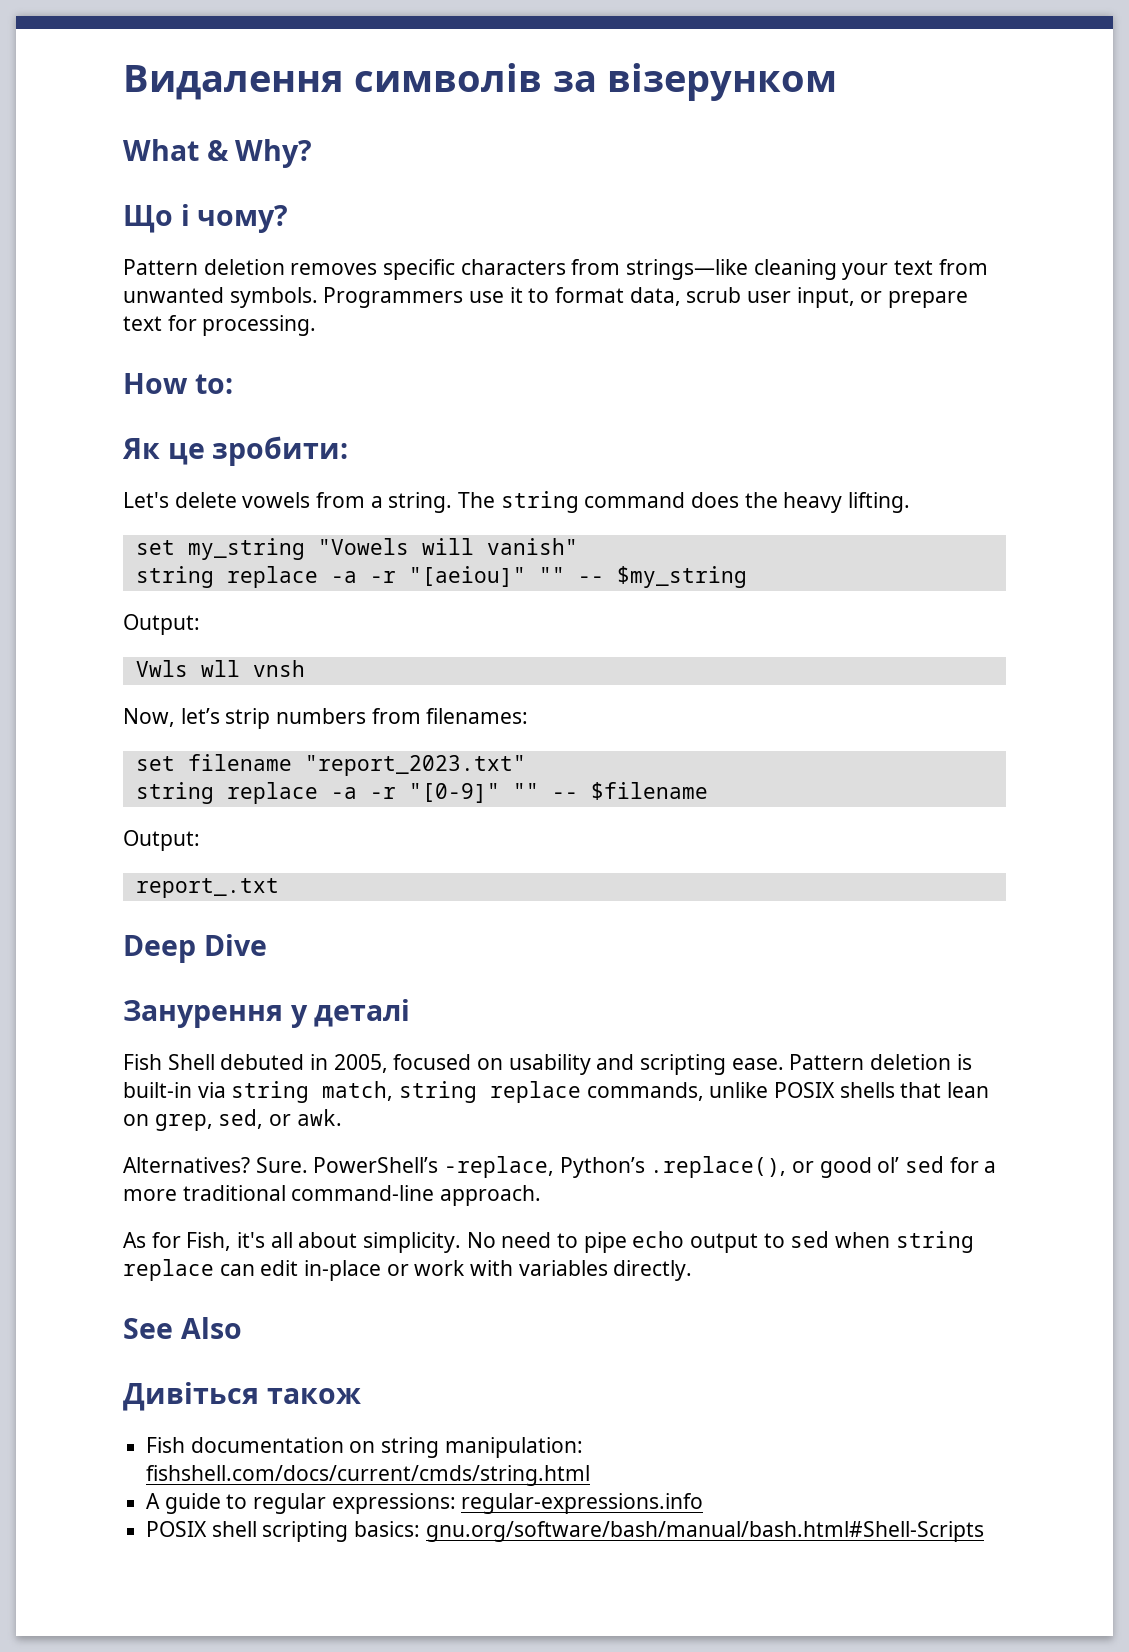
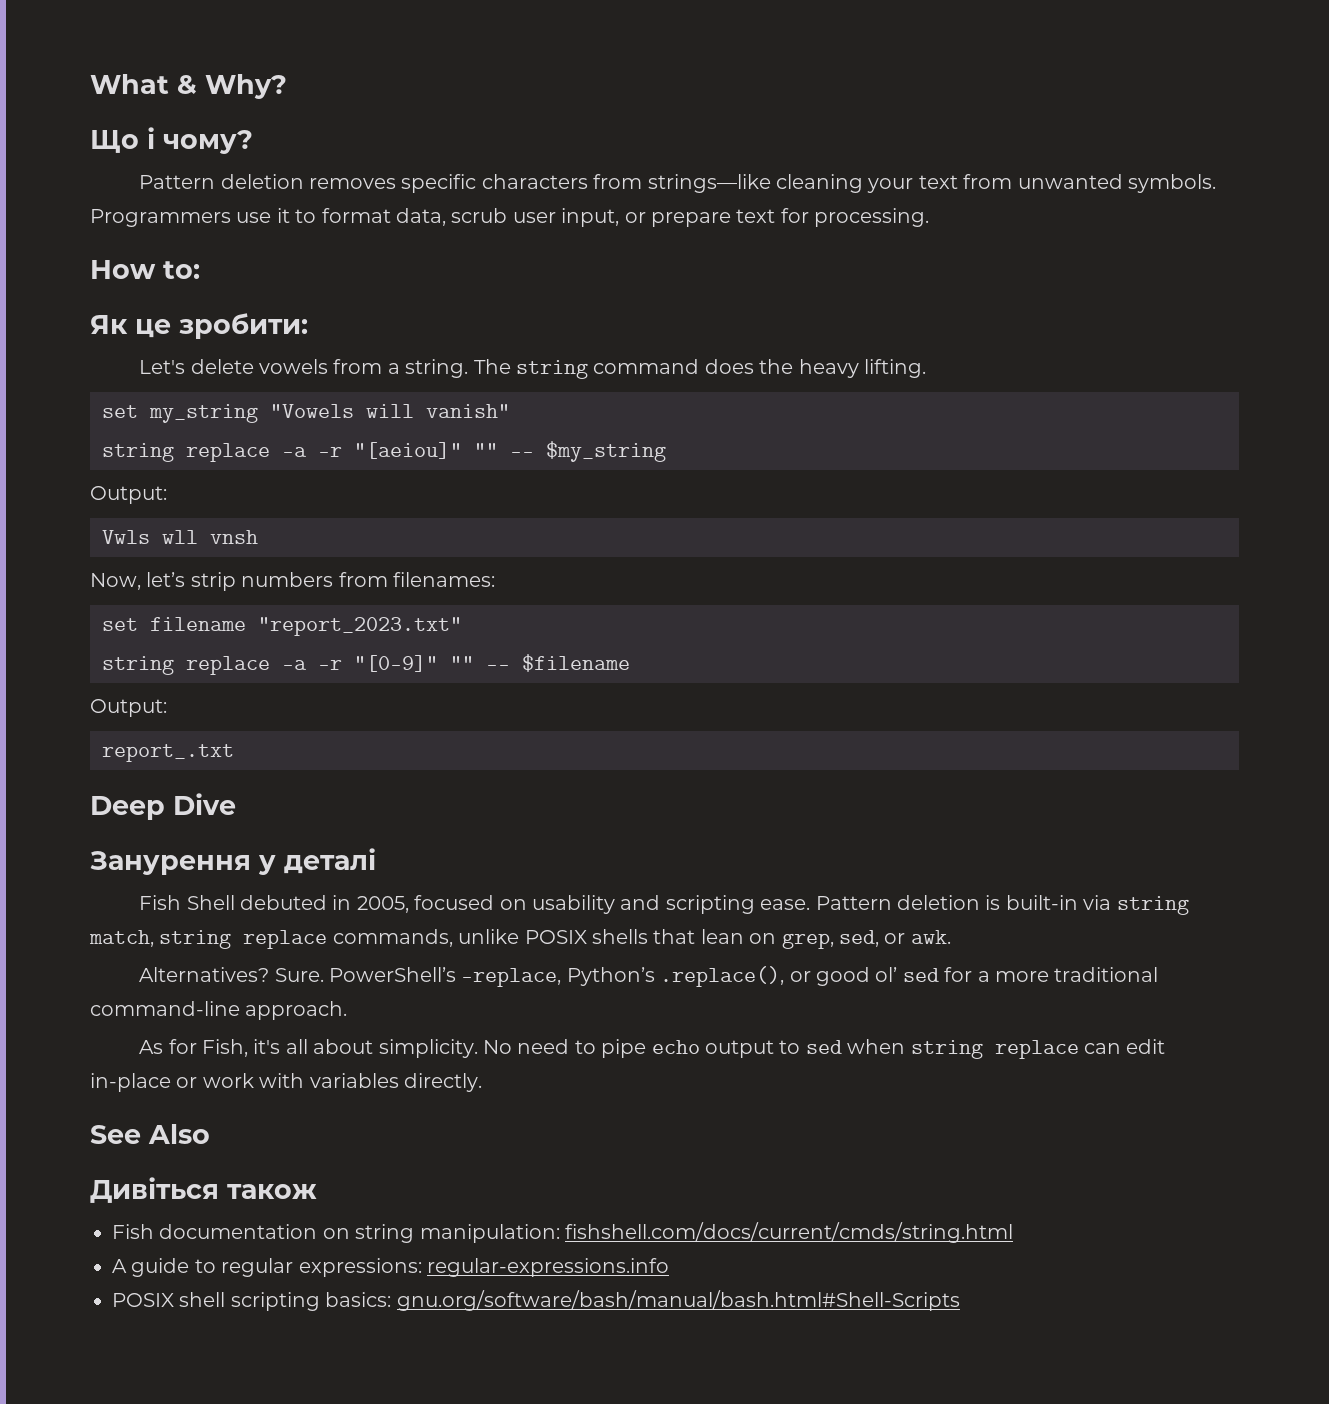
- Видалення символів за візерунком

